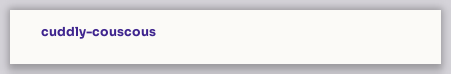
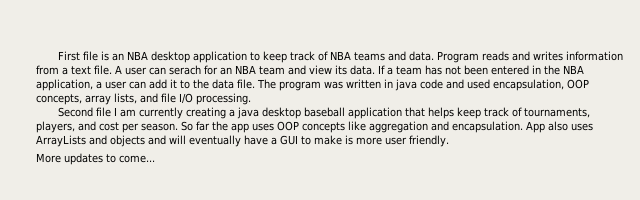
- cuddly-couscous
+ First file is an NBA desktop application to keep track of NBA teams and data. Program reads and writes information from a text file. A user can serach for an NBA team and view its data. If a team has not been entered in the NBA application, a user can add it to the data file. The program was written in java code and used encapsulation, OOP concepts, array lists, and file I/O processing.
+ Second file I am currently creating a java desktop baseball application that helps keep track of tournaments, players, and cost per season. So far the app uses OOP concepts like aggregation and encapsulation. App also uses ArrayLists and objects and will eventually have a GUI to make is more user friendly.
+ More updates to come...

